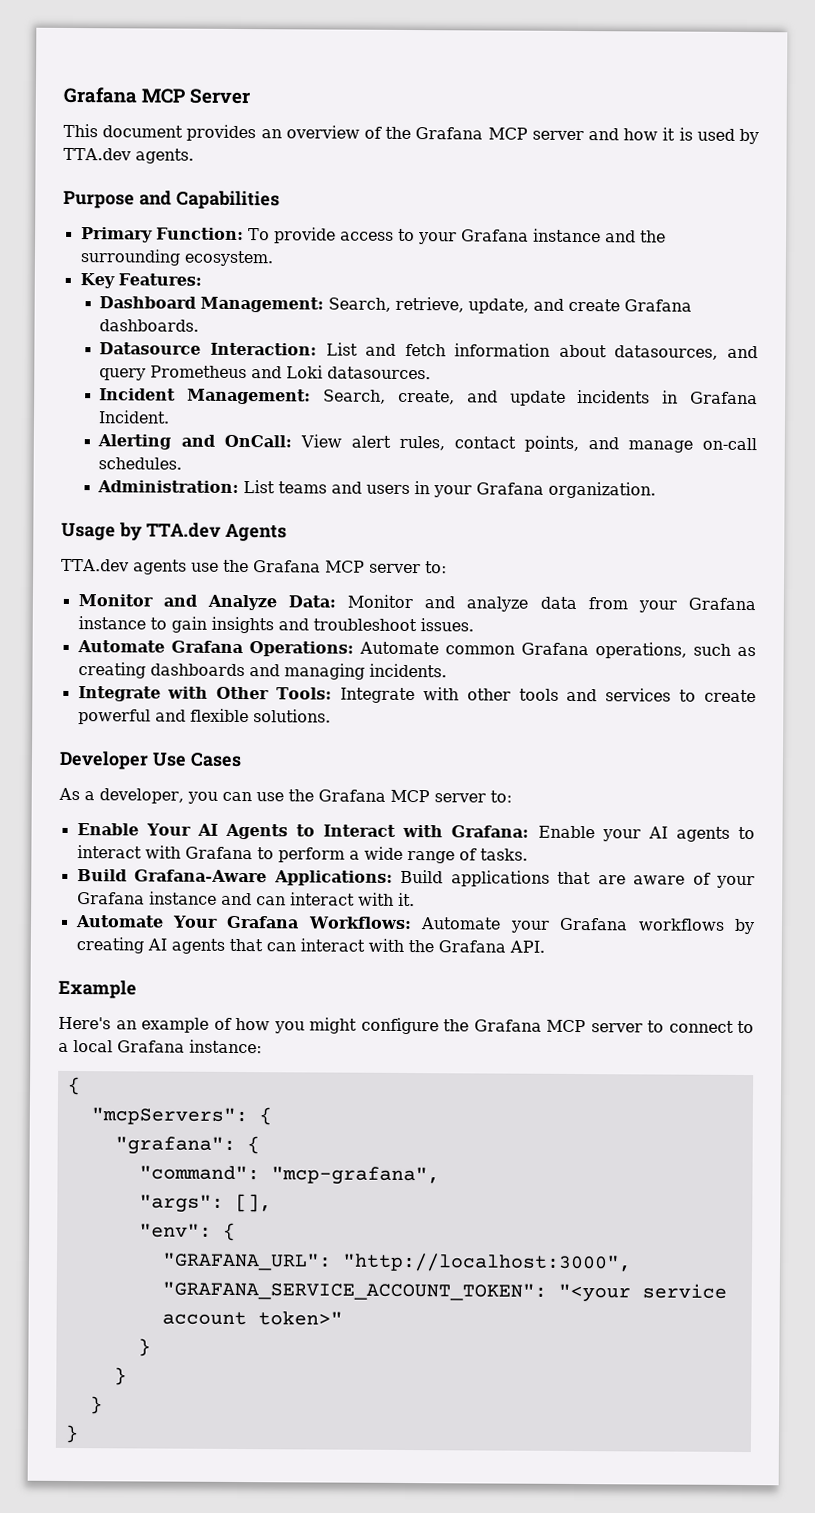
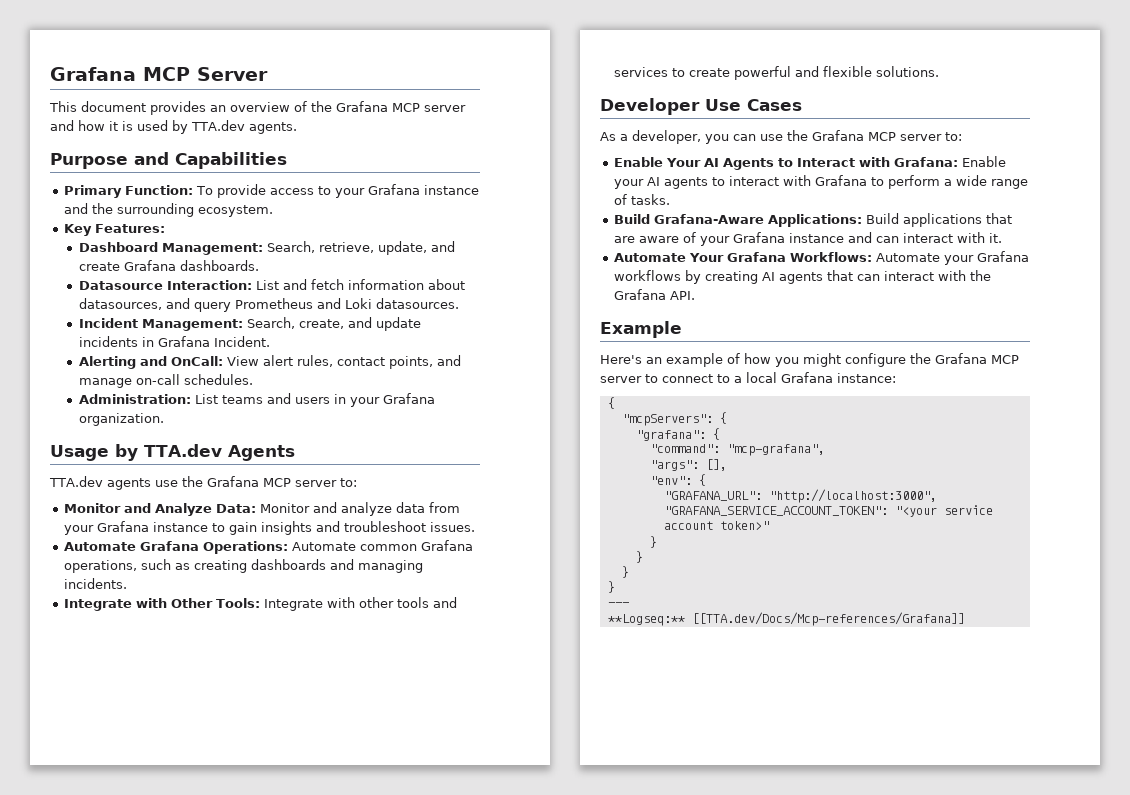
+ ---
+ **Logseq:** [[TTA.dev/Docs/Mcp-references/Grafana]]

